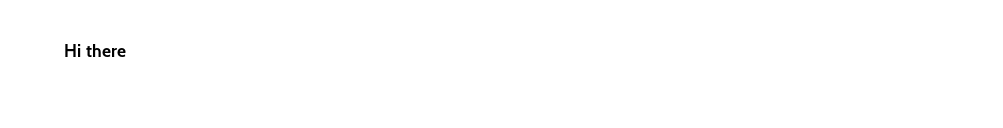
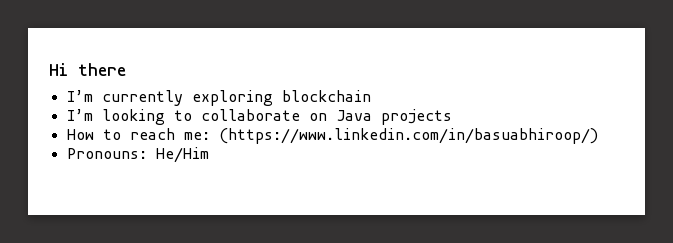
+ I’m currently exploring blockchain
+ I’m looking to collaborate on Java projects
+ How to reach me: (https://www.linkedin.com/in/basuabhiroop/)
+ Pronouns: He/Him

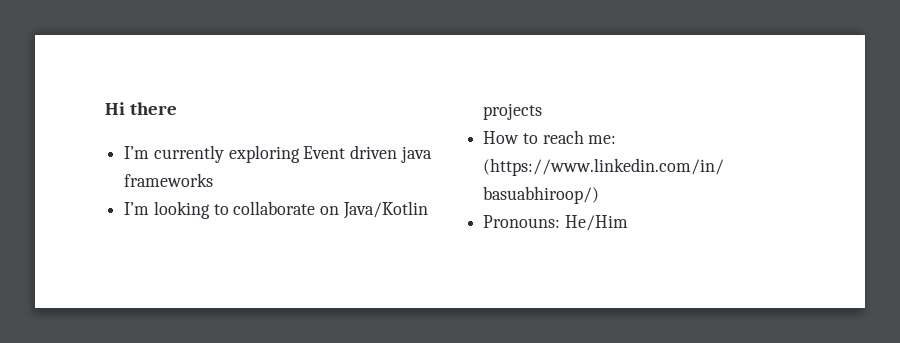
- I’m currently exploring blockchain
+ I’m currently exploring Event driven java frameworks
- I’m looking to collaborate on Java projects
+ I’m looking to collaborate on Java/Kotlin projects

